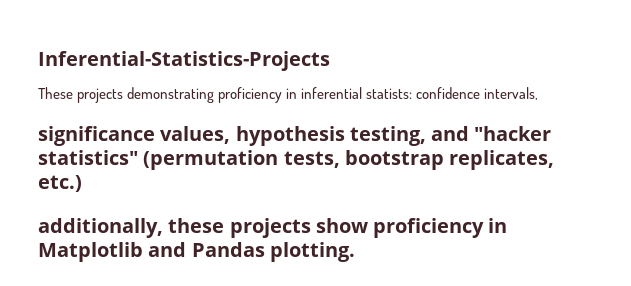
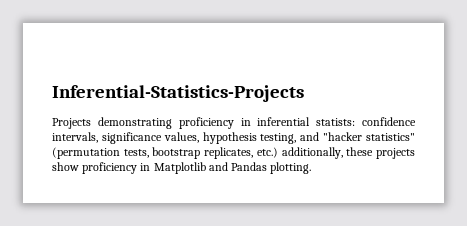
- These projects demonstrating proficiency in inferential statists: confidence intervals,
- significance values, hypothesis testing, and "hacker statistics" (permutation tests, bootstrap replicates, etc.)
- additionally, these projects show proficiency in Matplotlib and Pandas plotting.
+ Projects demonstrating proficiency in inferential statists: confidence intervals, significance values, hypothesis testing, and "hacker statistics" (permutation tests, bootstrap replicates, etc.) additionally, these projects show proficiency in Matplotlib and Pandas plotting.

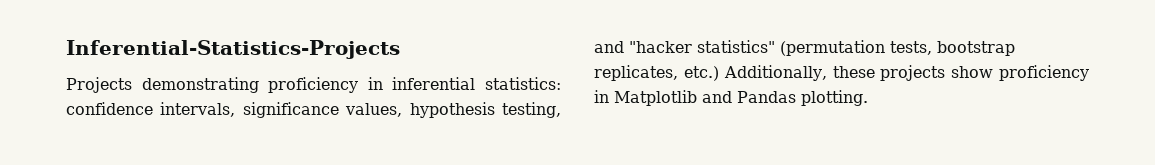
- Projects demonstrating proficiency in inferential statists: confidence intervals, significance values, hypothesis testing, and "hacker statistics" (permutation tests, bootstrap replicates, etc.) additionally, these projects show proficiency in Matplotlib and Pandas plotting.
+ Projects demonstrating proficiency in inferential statistics: confidence intervals, significance values, hypothesis testing, and "hacker statistics" (permutation tests, bootstrap replicates, etc.) Additionally, these projects show proficiency in Matplotlib and Pandas plotting.

